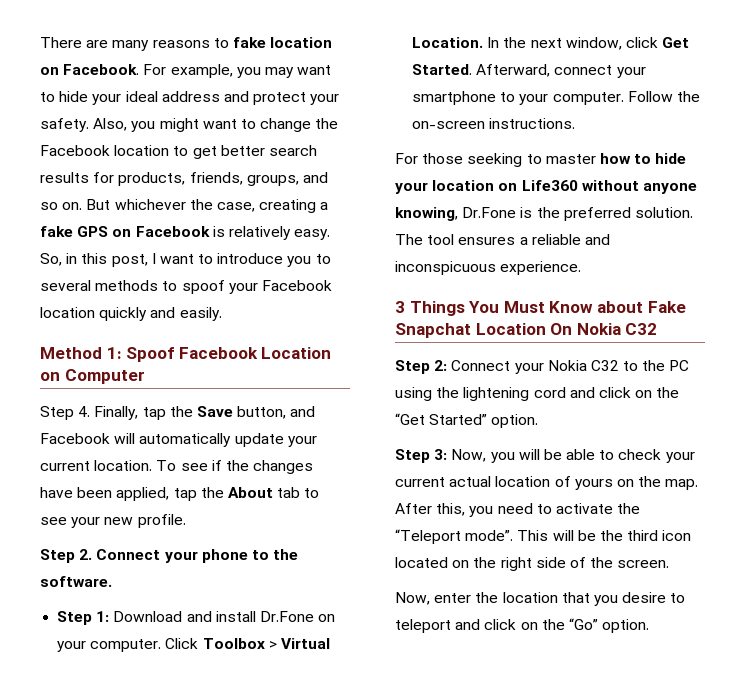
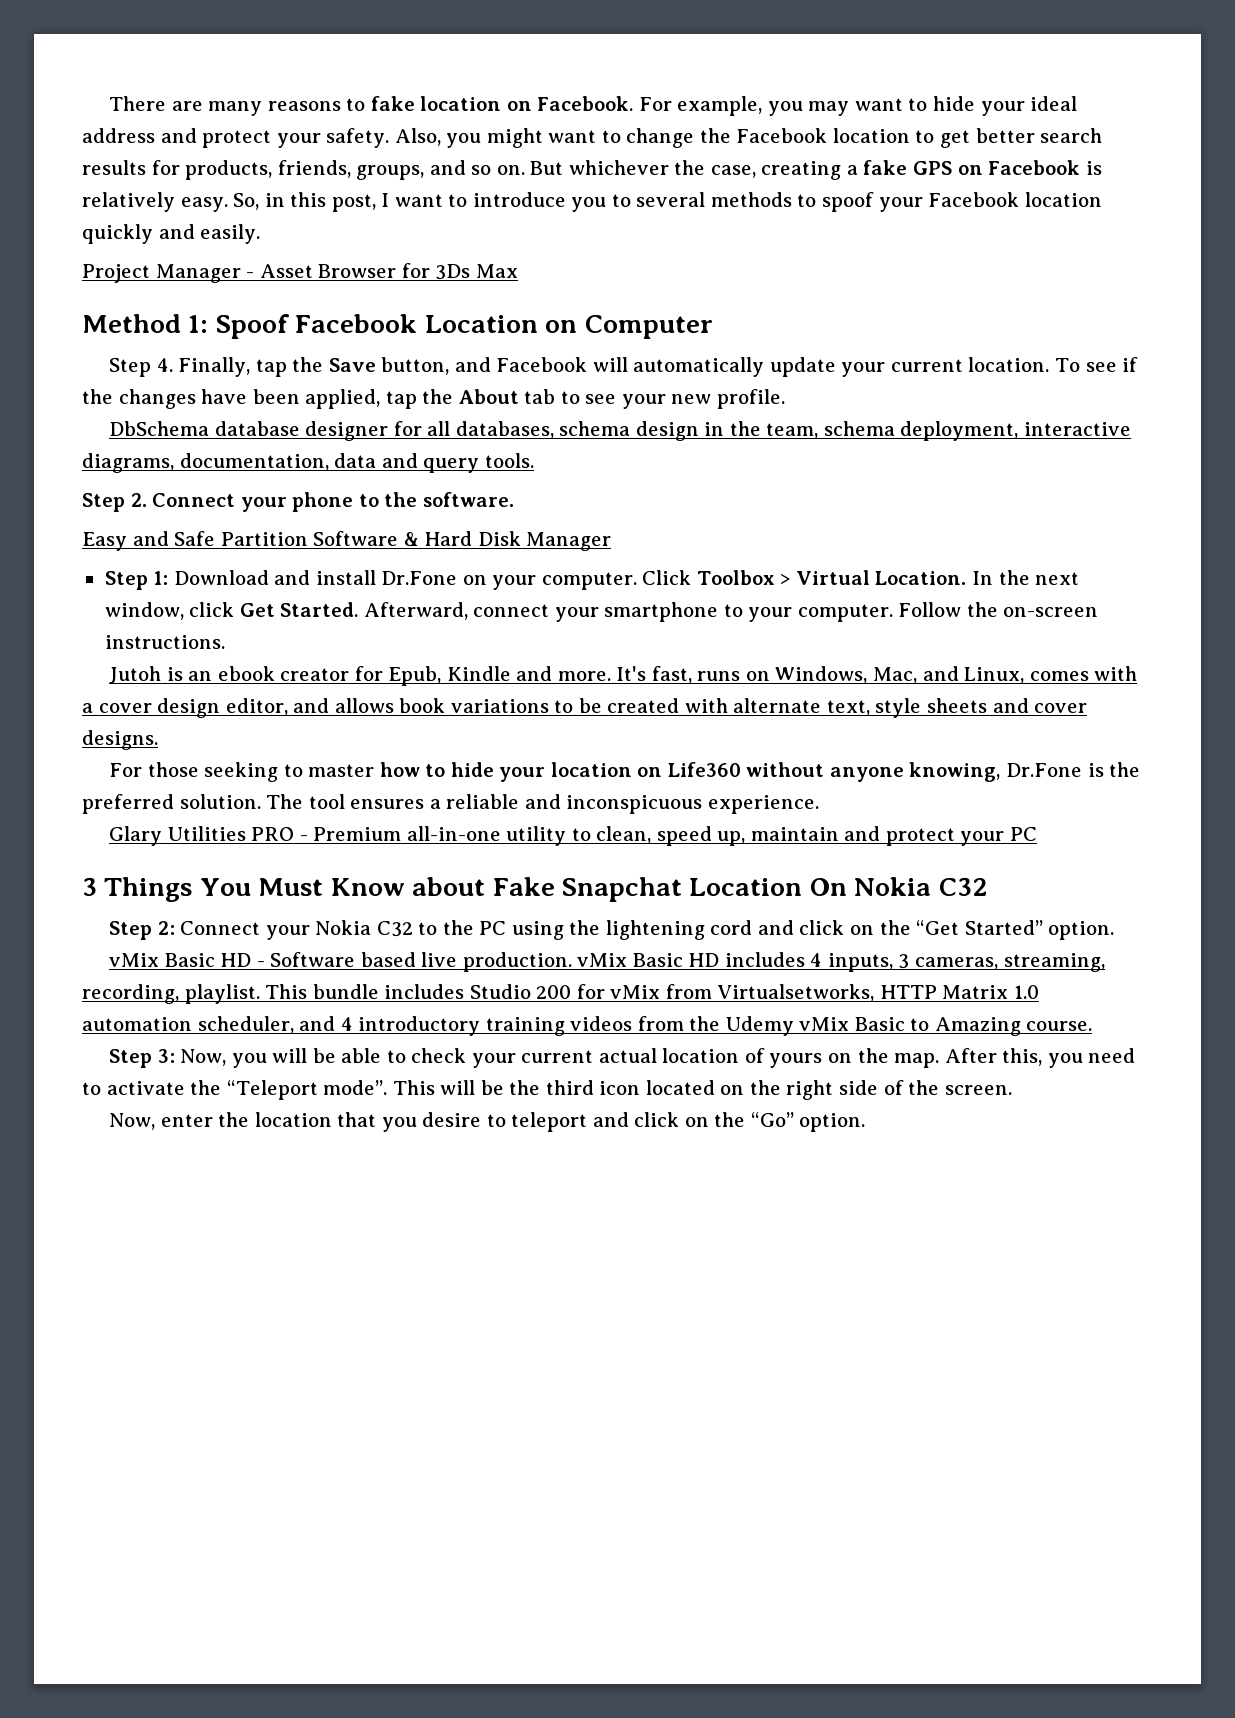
+ Project Manager - Asset Browser for 3Ds Max
+ DbSchema database designer for all databases, schema design in the team, schema deployment, interactive diagrams, documentation, data and query tools.
+ Easy and Safe Partition Software & Hard Disk Manager
+ Jutoh is an ebook creator for Epub, Kindle and more. It's fast, runs on Windows, Mac, and Linux, comes with a cover design editor, and allows book variations to be created with alternate text, style sheets and cover designs.
+ Glary Utilities PRO - Premium all-in-one utility to clean, speed up, maintain and protect your PC
+ vMix Basic HD - Software based live production. vMix Basic HD includes 4 inputs, 3 cameras, streaming, recording, playlist. This bundle includes Studio 200 for vMix from Virtualsetworks, HTTP Matrix 1.0 automation scheduler, and 4 introductory training videos from the Udemy vMix Basic to Amazing course.

